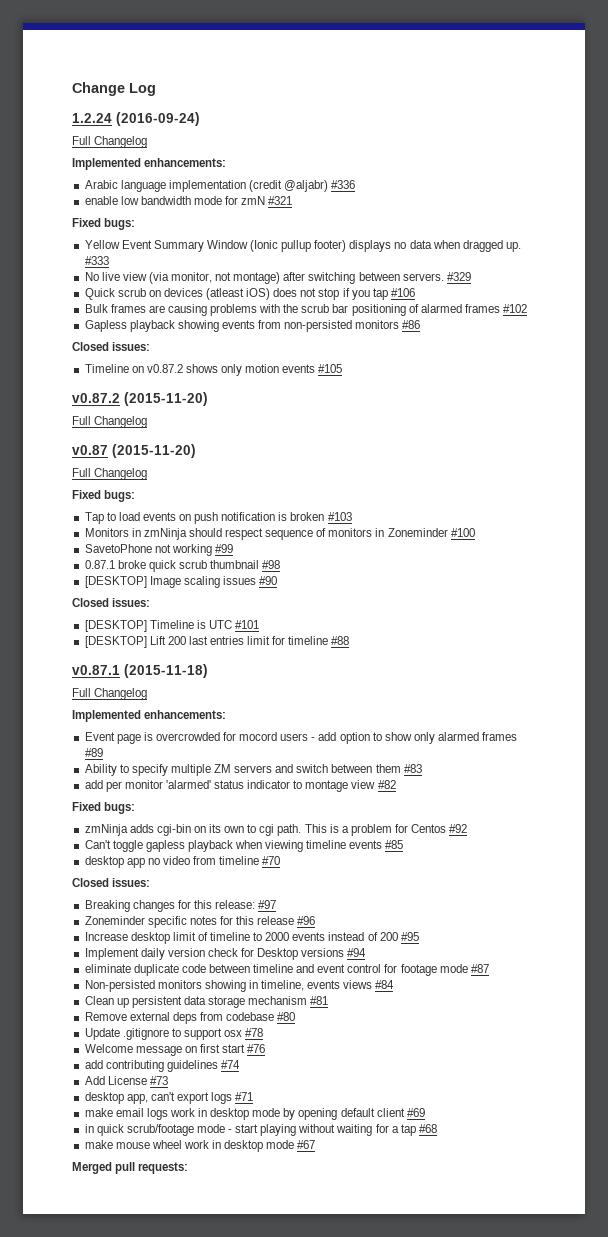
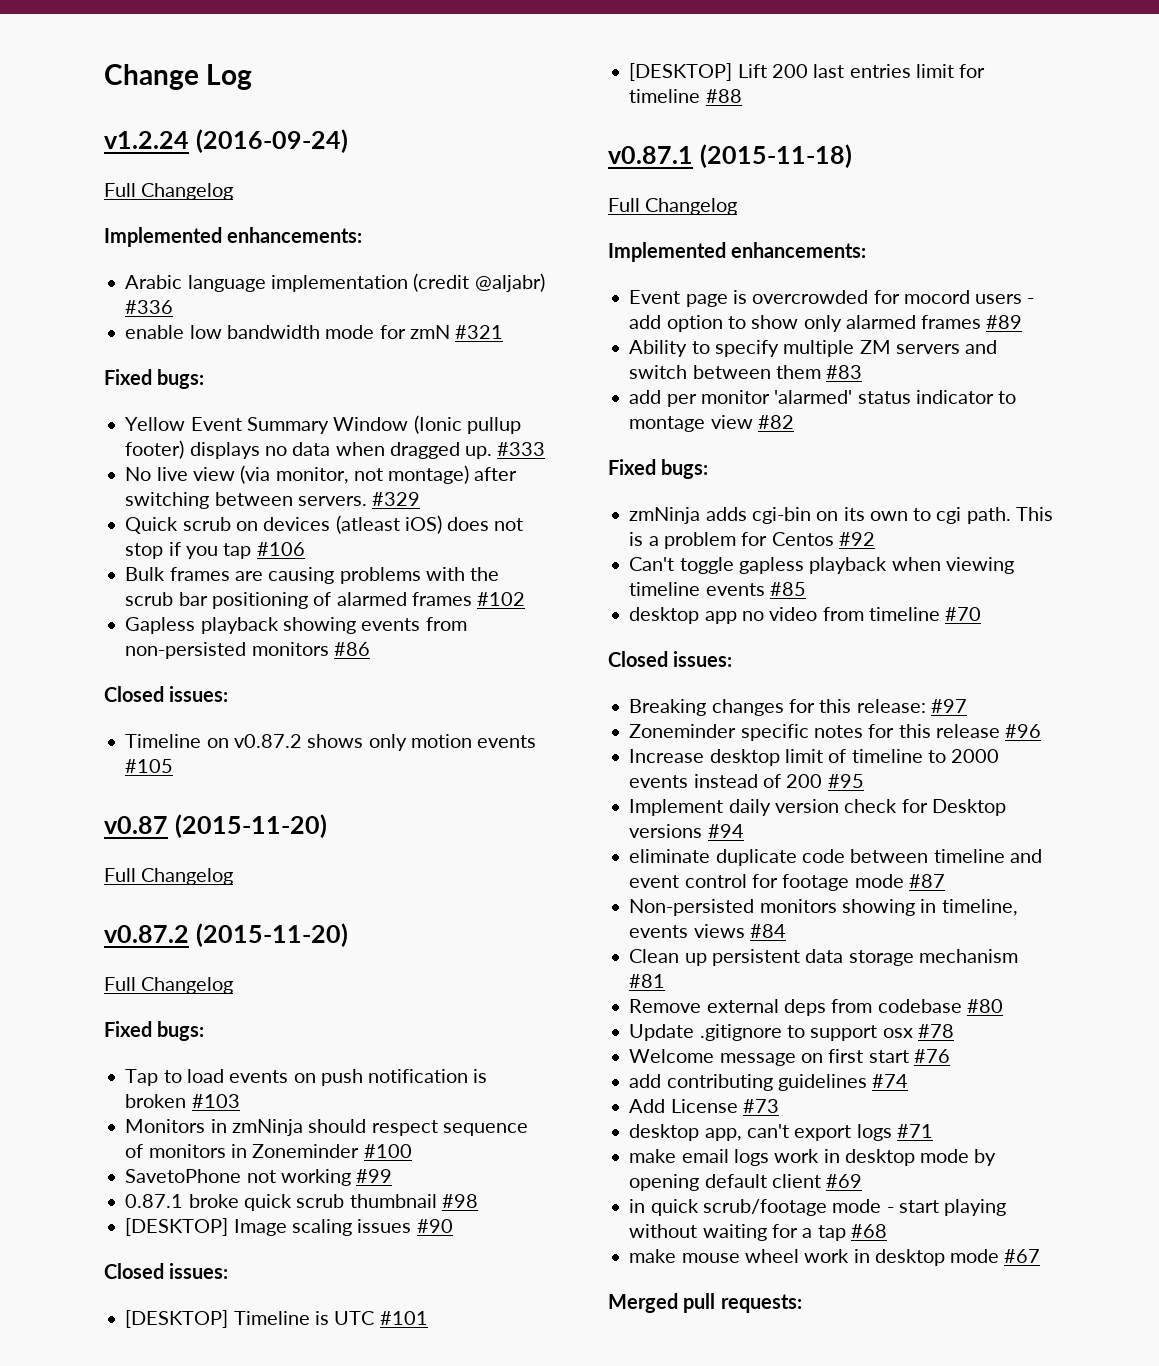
- 1.2.24 (2016-09-24)
+ v1.2.24 (2016-09-24)
+ v0.87 (2015-11-20)
+ Full Changelog
  v0.87.2 (2015-11-20)
- Full Changelog
- v0.87 (2015-11-20)

